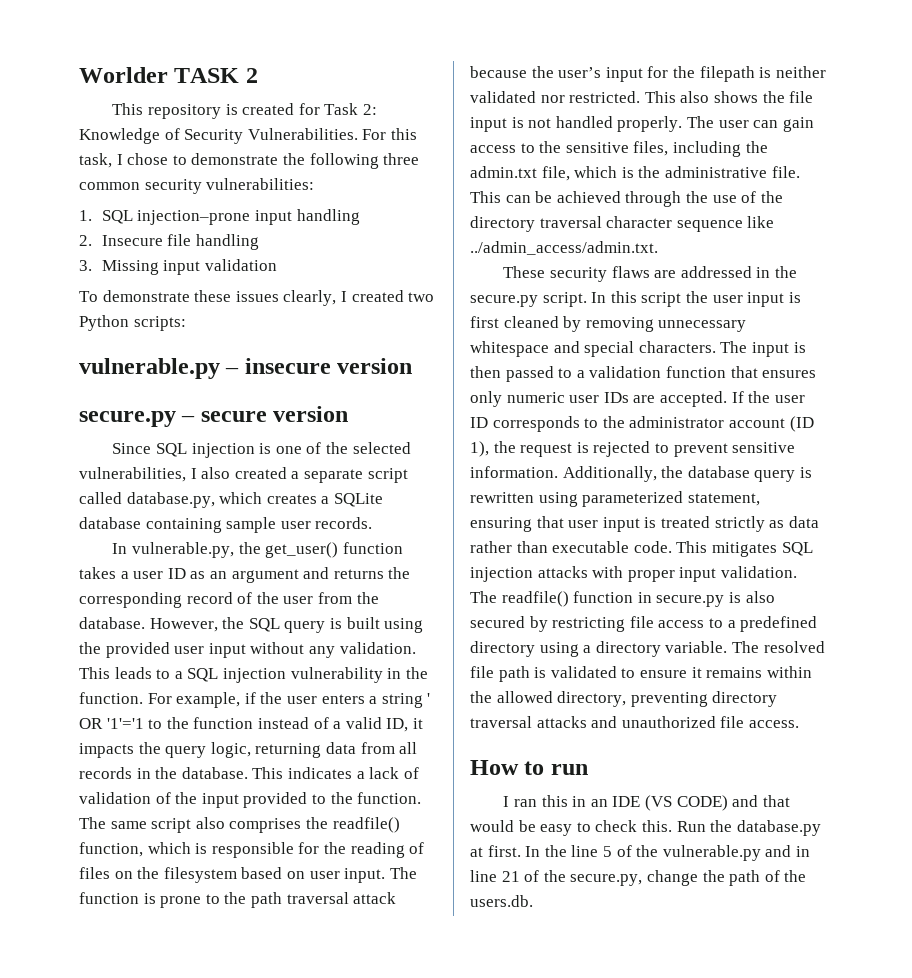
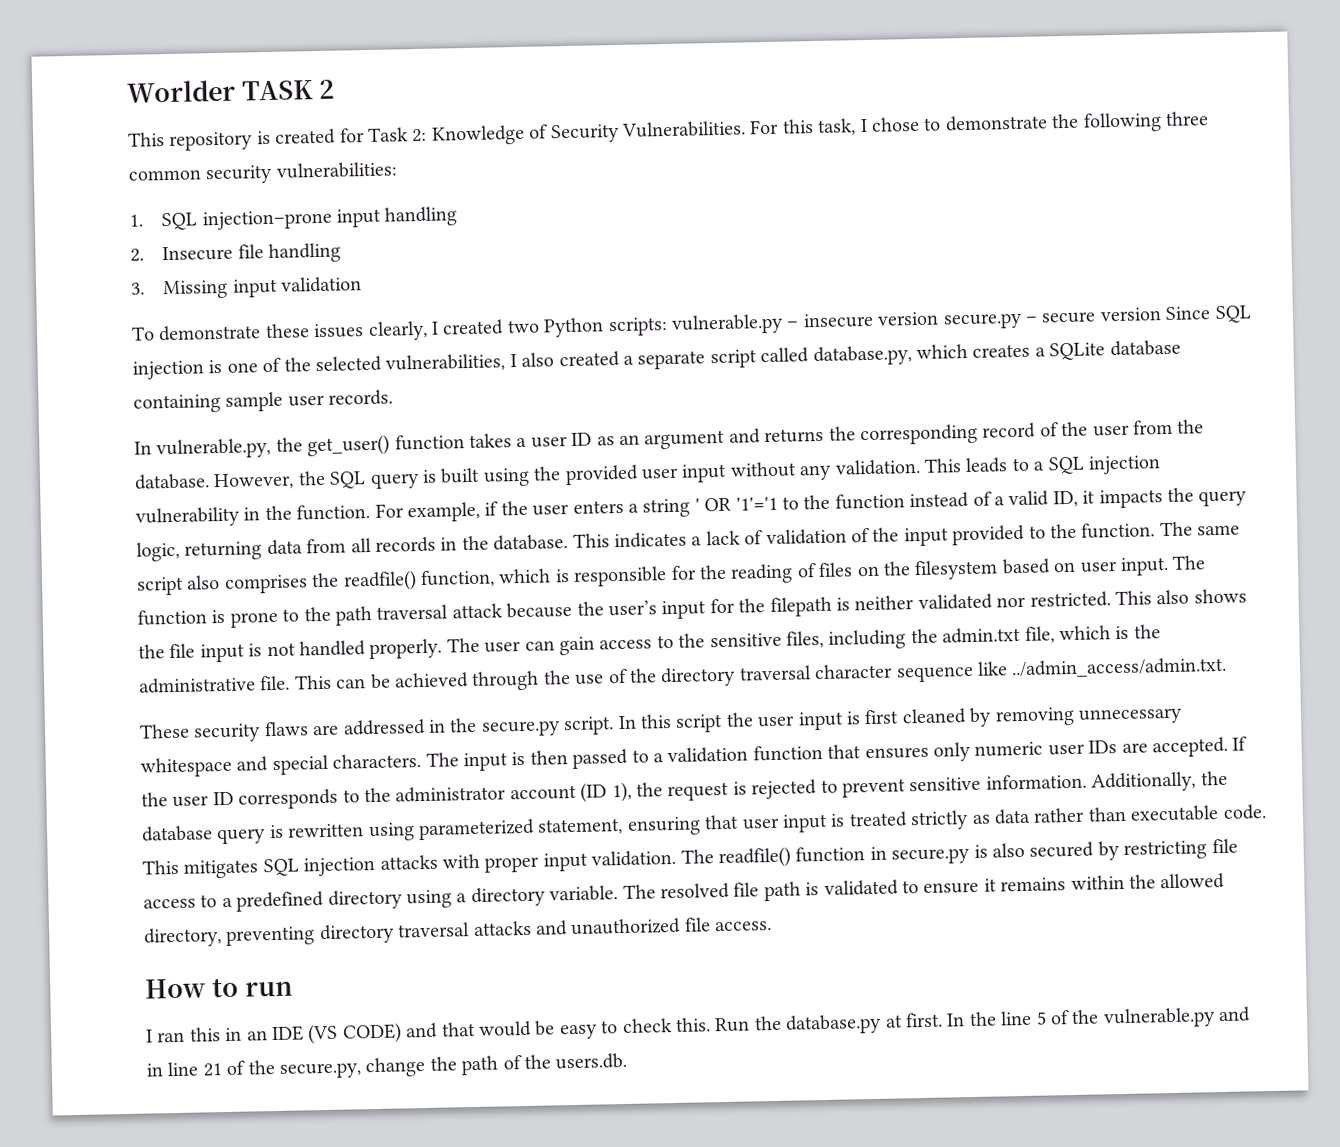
- To demonstrate these issues clearly, I created two Python scripts:
- vulnerable.py – insecure version
- secure.py – secure version
- Since SQL injection is one of the selected vulnerabilities, I also created a separate script called database.py, which creates a SQLite database containing sample user records.
+ To demonstrate these issues clearly, I created two Python scripts: vulnerable.py – insecure version secure.py – secure version Since SQL injection is one of the selected vulnerabilities, I also created a separate script called database.py, which creates a SQLite database containing sample user records.

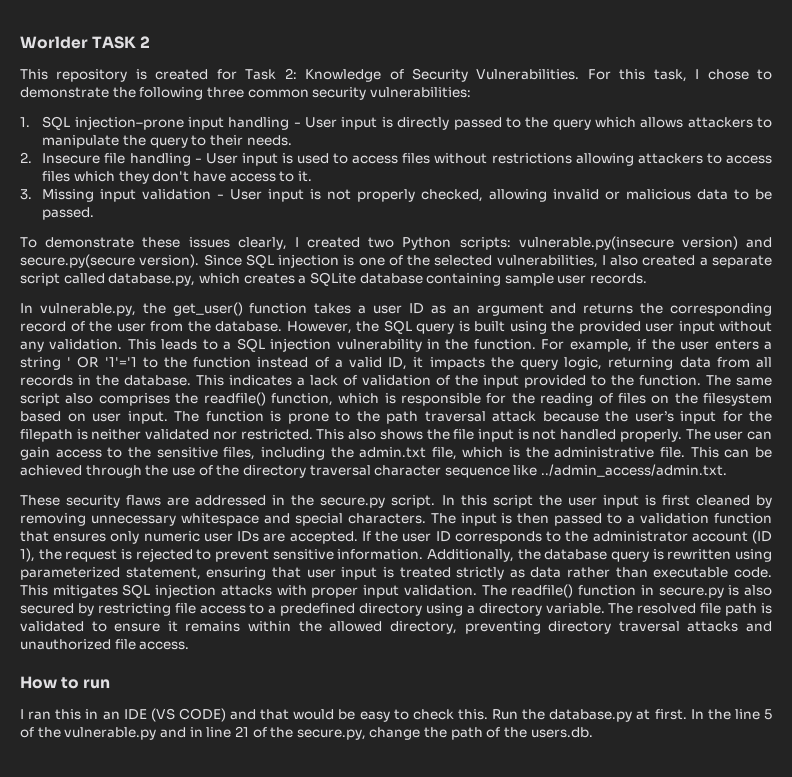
- 1. SQL injection–prone input handling
- 2. Insecure file handling
- 3. Missing input validation
+ 1. SQL injection–prone input handling - User input is directly passed to the query which allows attackers to manipulate the query to their needs.
+ 2. Insecure file handling - User input is used to access files without restrictions allowing attackers to access files which they don't have access to it.
+ 3. Missing input validation - User input is not properly checked, allowing invalid or malicious data to be passed.
- To demonstrate these issues clearly, I created two Python scripts: vulnerable.py – insecure version secure.py – secure version Since SQL injection is one of the selected vulnerabilities, I also created a separate script called database.py, which creates a SQLite database containing sample user records.
+ To demonstrate these issues clearly, I created two Python scripts: vulnerable.py(insecure version) and secure.py(secure version). Since SQL injection is one of the selected vulnerabilities, I also created a separate script called database.py, which creates a SQLite database containing sample user records.

